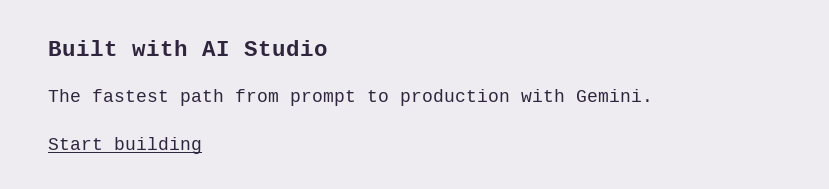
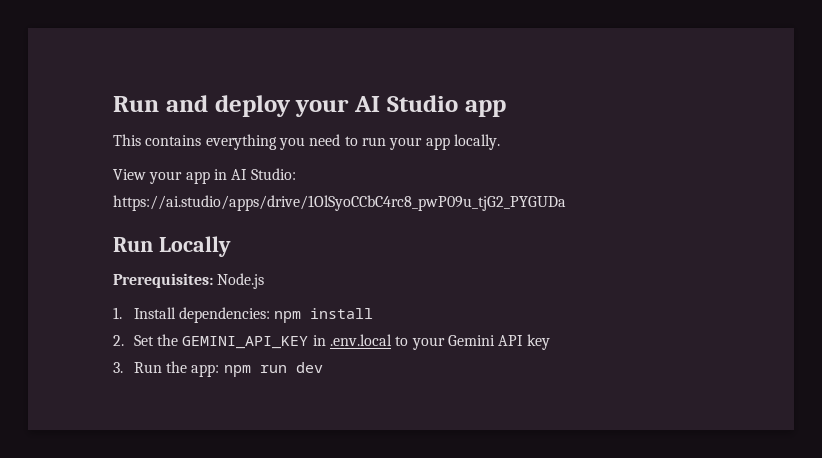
- Built with AI Studio
- The fastest path from prompt to production with Gemini.
- Start building
+ Run and deploy your AI Studio app
+ This contains everything you need to run your app locally.
+ View your app in AI Studio: https://ai.studio/apps/drive/1OlSyoCCbC4rc8_pwP09u_tjG2_PYGUDa
+ Run Locally
+ Prerequisites: Node.js
+ 1. Install dependencies: npm install
+ 2. Set the GEMINI_API_KEY in .env.local to your Gemini API key
+ 3. Run the app: npm run dev

